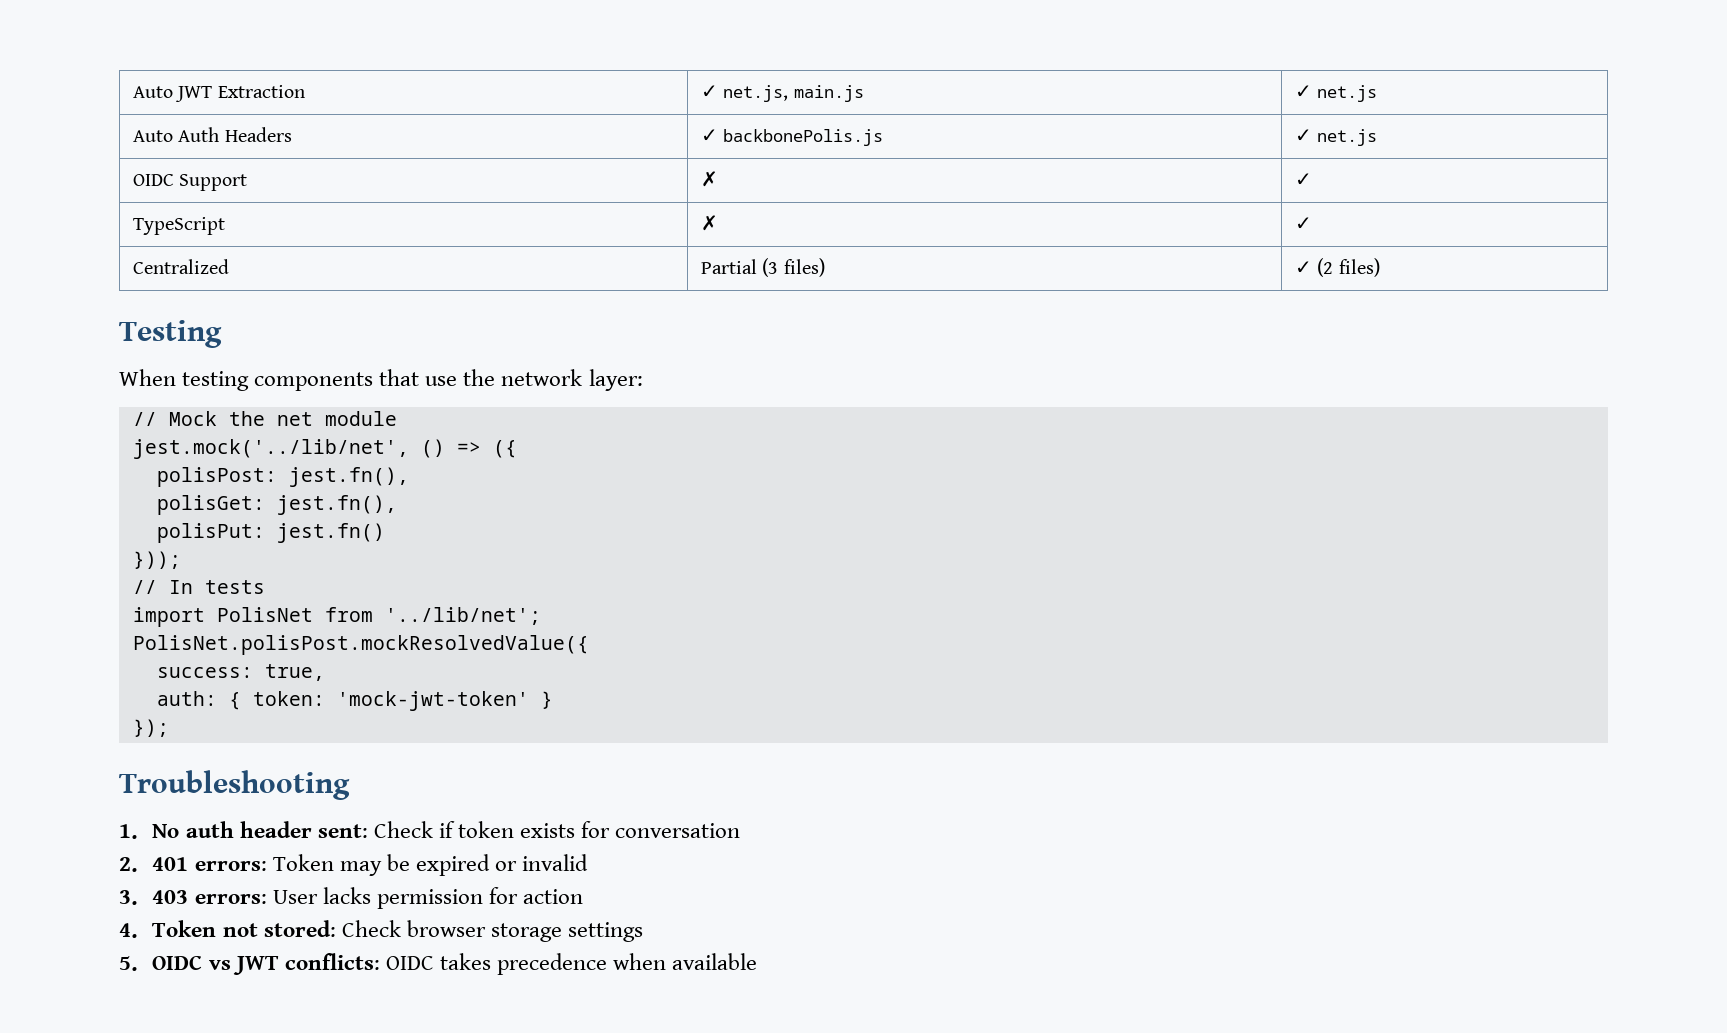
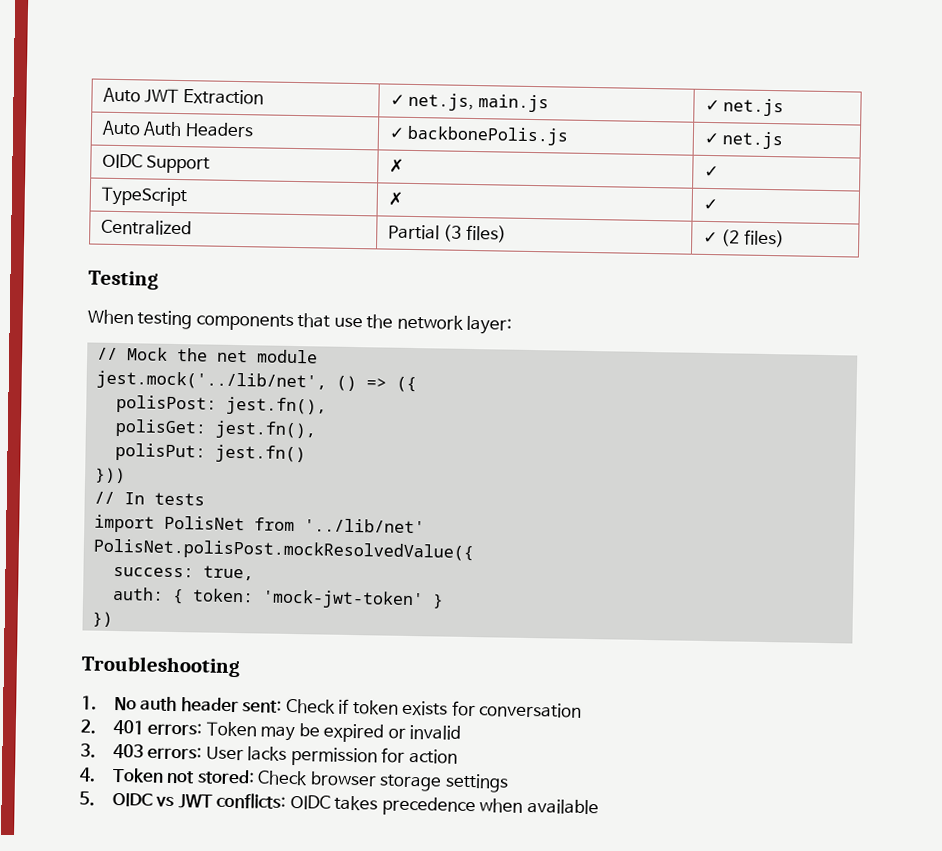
- }));
+ }))
- import PolisNet from '../lib/net';
+ import PolisNet from '../lib/net'
- });
+ })

